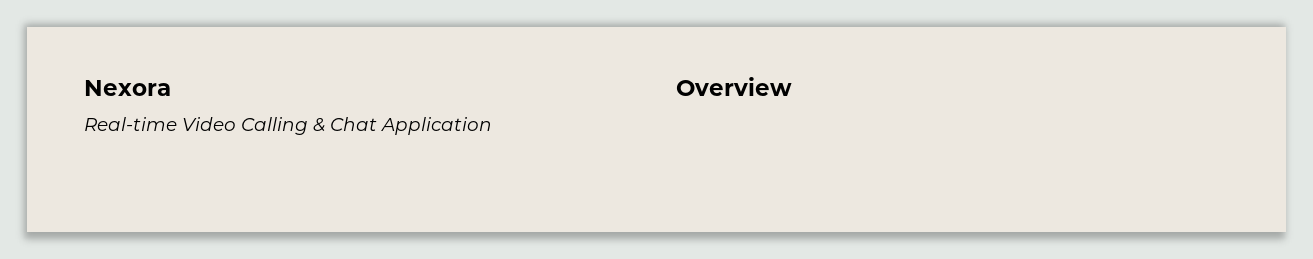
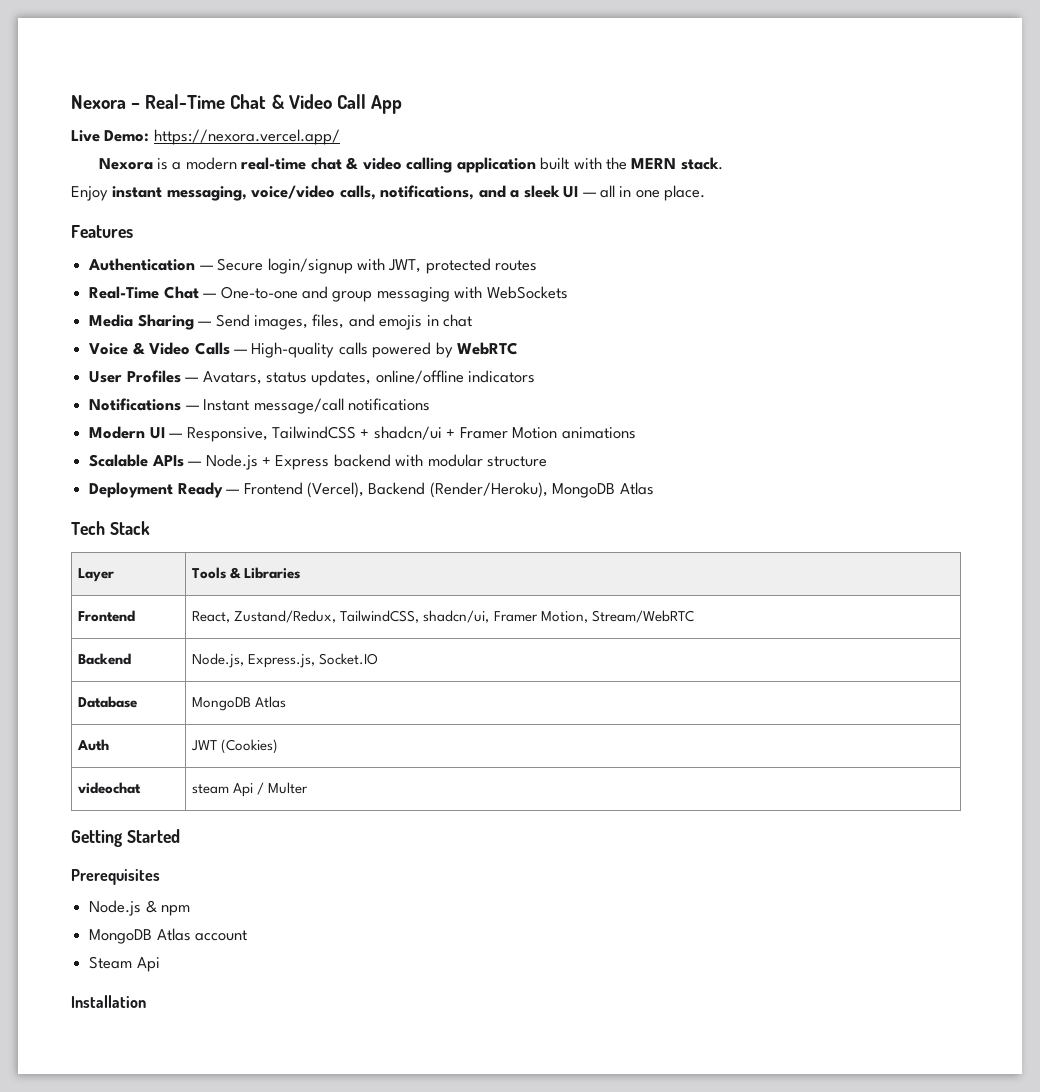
- Nexora
- Real-time Video Calling & Chat Application
- Overview
+ Nexora – Real-Time Chat & Video Call App
+ Live Demo: https://nexora.vercel.app/
+ Nexora is a modern real-time chat & video calling application built with the MERN stack.
+ Enjoy instant messaging, voice/video calls, notifications, and a sleek UI — all in one place.
+ Features
+ Authentication — Secure login/signup with JWT, protected routes
+ Real-Time Chat — One-to-one and group messaging with WebSockets
+ Media Sharing — Send images, files, and emojis in chat
+ Voice & Video Calls — High-quality calls powered by WebRTC
+ User Profiles — Avatars, status updates, online/offline indicators
+ Notifications — Instant message/call notifications
+ Modern UI — Responsive, TailwindCSS + shadcn/ui + Framer Motion animations
+ Scalable APIs — Node.js + Express backend with modular structure
+ Deployment Ready — Frontend (Vercel), Backend (Render/Heroku), MongoDB Atlas
+ Tech Stack
+ Layer | Tools & Libraries
+ Frontend | React, Zustand/Redux, TailwindCSS, shadcn/ui, Framer Motion, Stream/WebRTC
+ Backend | Node.js, Express.js, Socket.IO
+ Database | MongoDB Atlas
+ Auth | JWT (Cookies)
+ videochat | steam Api / Multer
+ Getting Started
+ Prerequisites
+ Node.js & npm
+ MongoDB Atlas account
+ Steam Api
+ Installation

